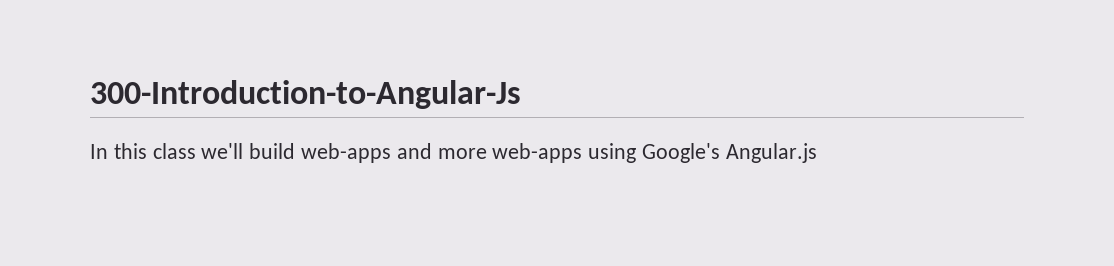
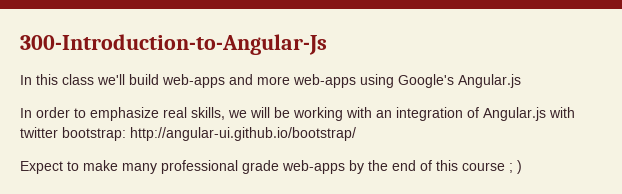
+ In order to emphasize real skills, we will be working with an integration of Angular.js with twitter bootstrap: http://angular-ui.github.io/bootstrap/
+ Expect to make many professional grade web-apps by the end of this course ; )

